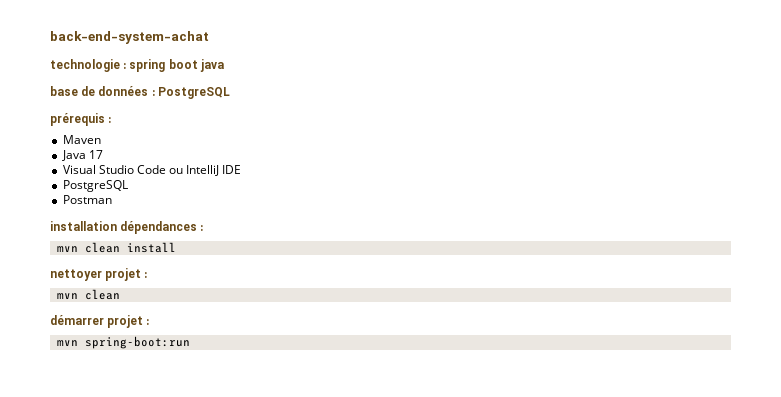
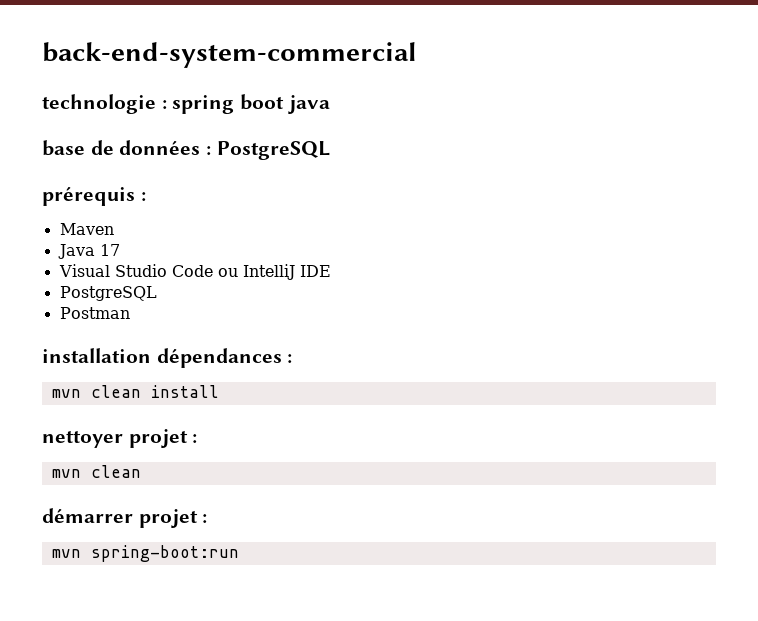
- back-end-system-achat
+ back-end-system-commercial

